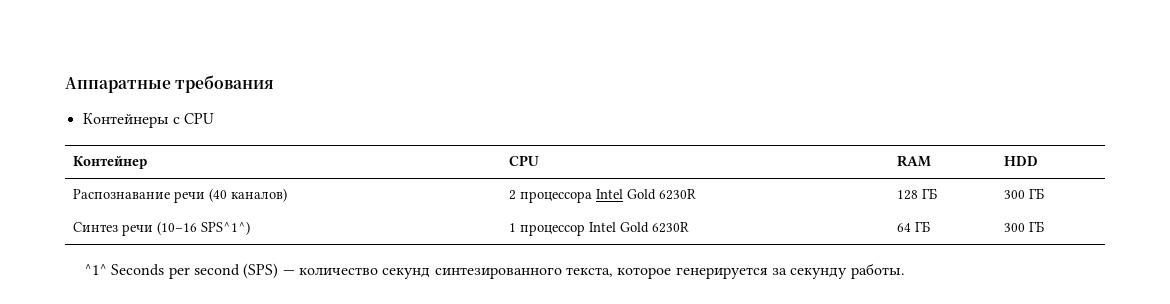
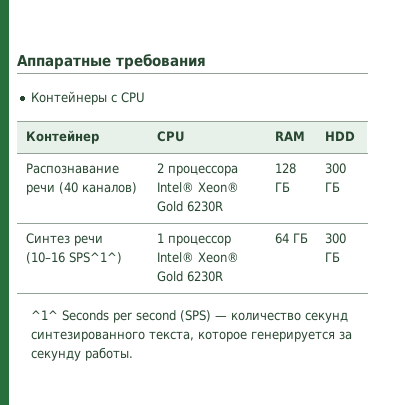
- Распознавание речи (40 каналов) | 2 процессора Intel Gold 6230R | 128 ГБ | 300 ГБ
+ Распознавание речи (40 каналов) | 2 процессора Intel® Xeon® Gold 6230R | 128 ГБ | 300 ГБ
- Синтез речи (10–16 SPS^1^) | 1 процессор Intel Gold 6230R | 64 ГБ | 300 ГБ
+ Синтез речи (10–16 SPS^1^) | 1 процессор Intel® Xeon® Gold 6230R | 64 ГБ | 300 ГБ

